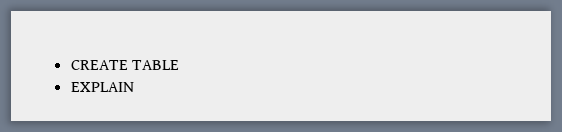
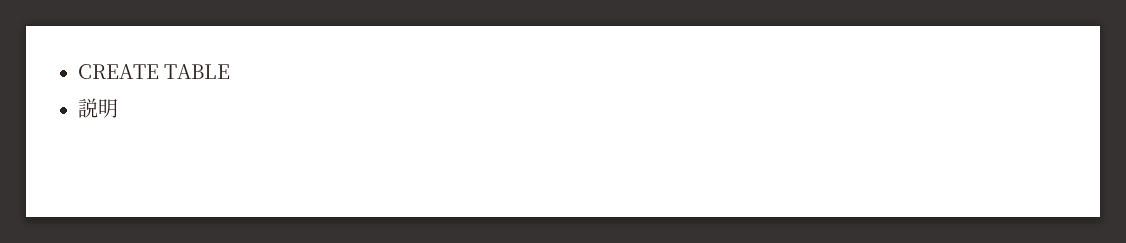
- EXPLAIN
+ 説明

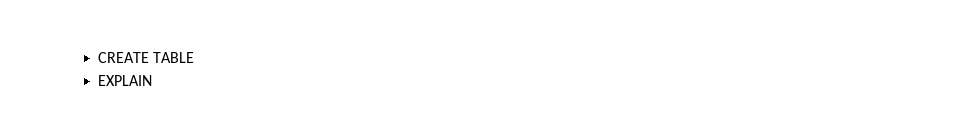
- 説明
+ EXPLAIN

